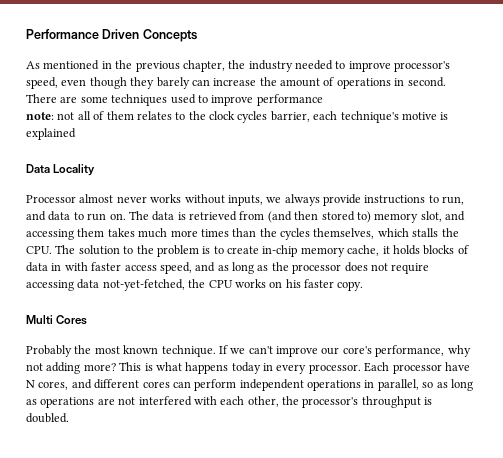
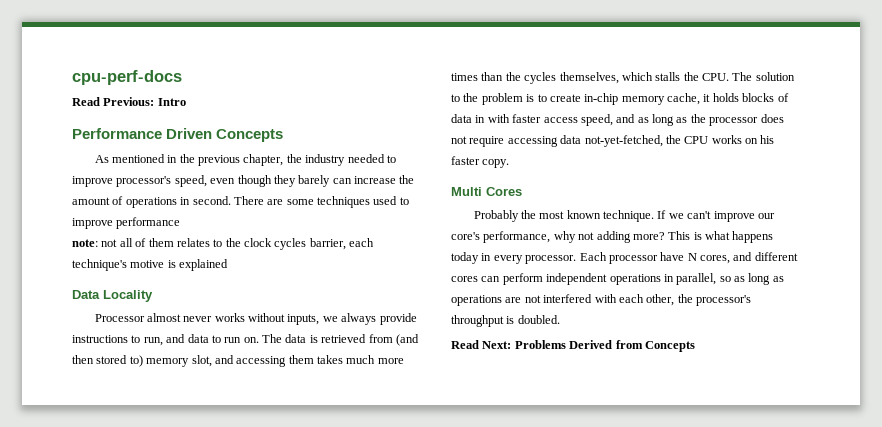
+ cpu-perf-docs
+ Read Previous: Intro
+ Read Next: Problems Derived from Concepts

